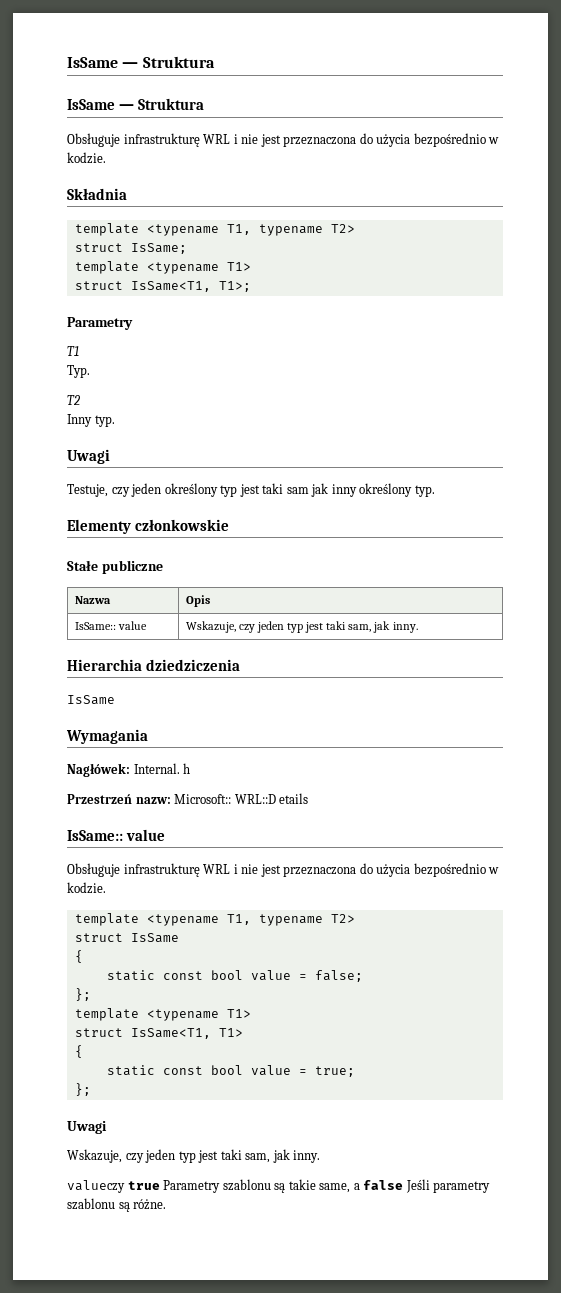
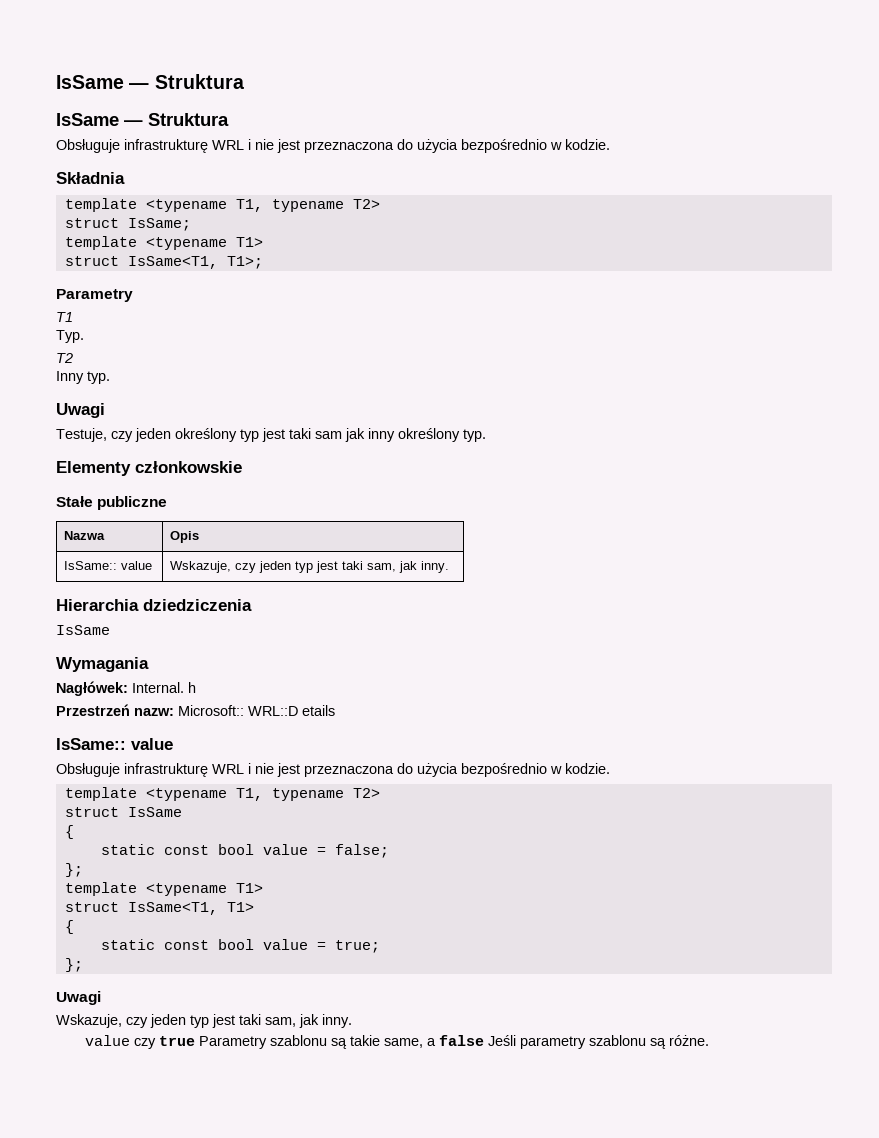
- valueczy true Parametry szablonu są takie same, a false Jeśli parametry szablonu są różne.
+ value czy true Parametry szablonu są takie same, a false Jeśli parametry szablonu są różne.

